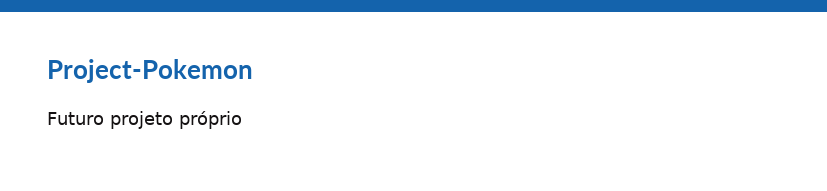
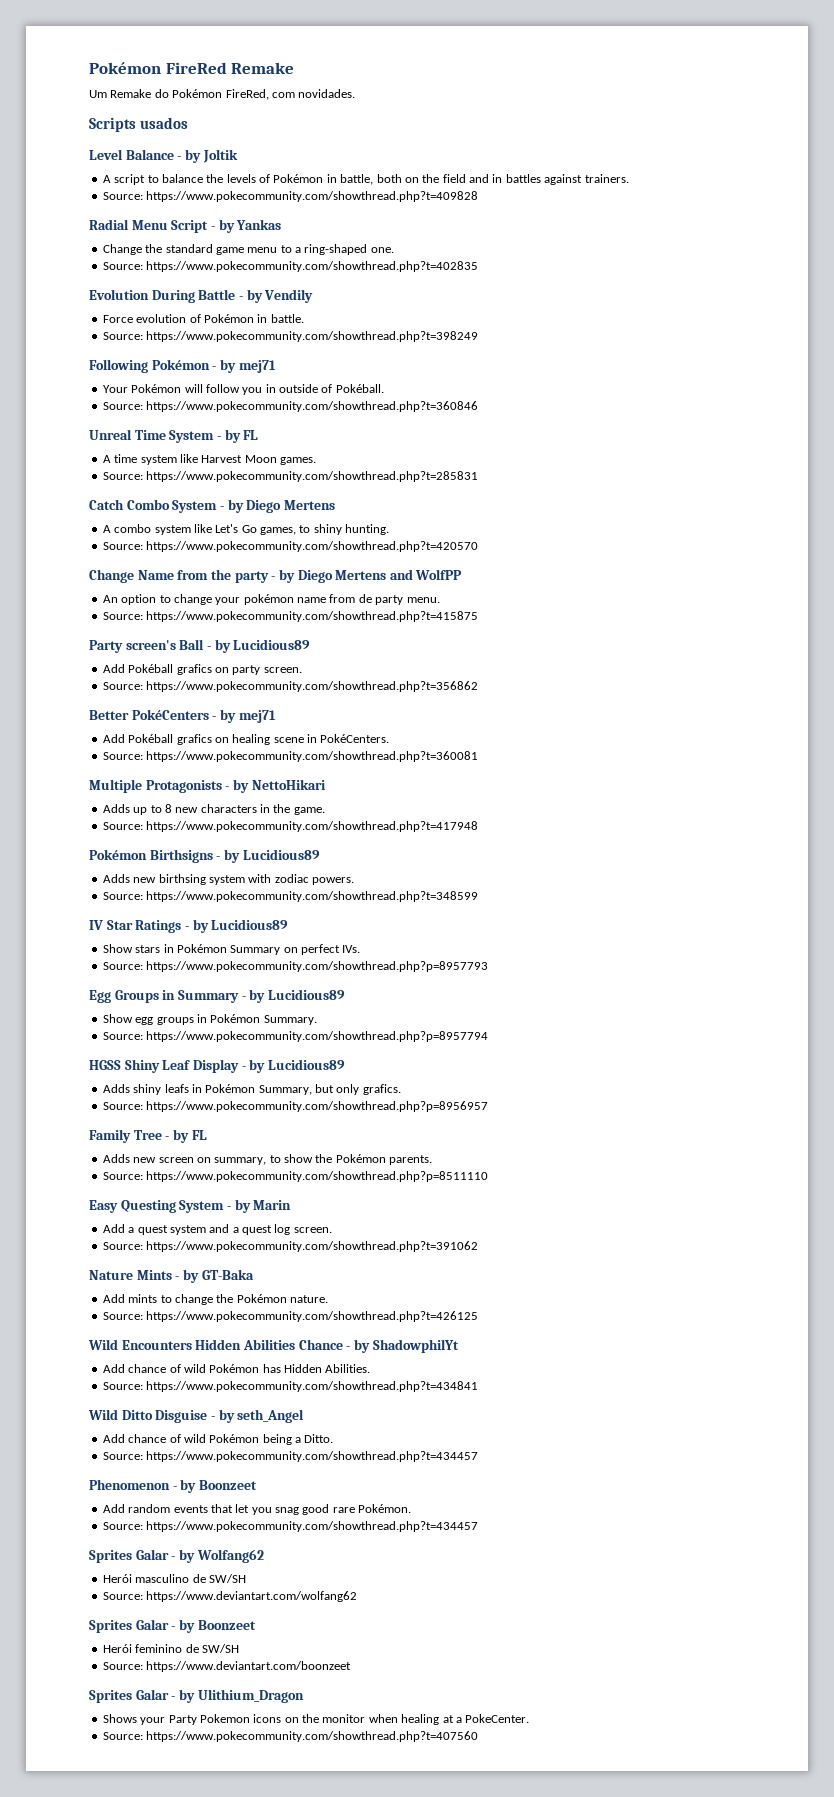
- Project-Pokemon
- Futuro projeto próprio
+ Pokémon FireRed Remake
+ Um Remake do Pokémon FireRed, com novidades.
+ Scripts usados
+ Level Balance - by Joltik
+ A script to balance the levels of Pokémon in battle, both on the field and in battles against trainers.
+ Source: https://www.pokecommunity.com/showthread.php?t=409828
+ Radial Menu Script - by Yankas
+ Change the standard game menu to a ring-shaped one.
+ Source: https://www.pokecommunity.com/showthread.php?t=402835
+ Evolution During Battle - by Vendily
+ Force evolution of Pokémon in battle.
+ Source: https://www.pokecommunity.com/showthread.php?t=398249
+ Following Pokémon - by mej71
+ Your Pokémon will follow you in outside of Pokéball.
+ Source: https://www.pokecommunity.com/showthread.php?t=360846
+ Unreal Time System - by FL
+ A time system like Harvest Moon games.
+ Source: https://www.pokecommunity.com/showthread.php?t=285831
+ Catch Combo System - by Diego Mertens
+ A combo system like Let's Go games, to shiny hunting.
+ Source: https://www.pokecommunity.com/showthread.php?t=420570
+ Change Name from the party - by Diego Mertens and WolfPP
+ An option to change your pokémon name from de party menu.
+ Source: https://www.pokecommunity.com/showthread.php?t=415875
+ Party screen's Ball - by Lucidious89
+ Add Pokéball grafics on party screen.
+ Source: https://www.pokecommunity.com/showthread.php?t=356862
+ Better PokéCenters - by mej71
+ Add Pokéball grafics on healing scene in PokéCenters.
+ Source: https://www.pokecommunity.com/showthread.php?t=360081
+ Multiple Protagonists - by NettoHikari
+ Adds up to 8 new characters in the game.
+ Source: https://www.pokecommunity.com/showthread.php?t=417948
+ Pokémon Birthsigns - by Lucidious89
+ Adds new birthsing system with zodiac powers.
+ Source: https://www.pokecommunity.com/showthread.php?t=348599
+ IV Star Ratings - by Lucidious89
+ Show stars in Pokémon Summary on perfect IVs.
+ Source: https://www.pokecommunity.com/showthread.php?p=8957793
+ Egg Groups in Summary - by Lucidious89
+ Show egg groups in Pokémon Summary.
+ Source: https://www.pokecommunity.com/showthread.php?p=8957794
+ HGSS Shiny Leaf Display - by Lucidious89
+ Adds shiny leafs in Pokémon Summary, but only grafics.
+ Source: https://www.pokecommunity.com/showthread.php?p=8956957
+ Family Tree - by FL
+ Adds new screen on summary, to show the Pokémon parents.
+ Source: https://www.pokecommunity.com/showthread.php?p=8511110
+ Easy Questing System - by Marin
+ Add a quest system and a quest log screen.
+ Source: https://www.pokecommunity.com/showthread.php?t=391062
+ Nature Mints - by GT-Baka
+ Add mints to change the Pokémon nature.
+ Source: https://www.pokecommunity.com/showthread.php?t=426125
+ Wild Encounters Hidden Abilities Chance - by ShadowphilYt
+ Add chance of wild Pokémon has Hidden Abilities.
+ Source: https://www.pokecommunity.com/showthread.php?t=434841
+ Wild Ditto Disguise - by seth_Angel
+ Add chance of wild Pokémon being a Ditto.
+ Source: https://www.pokecommunity.com/showthread.php?t=434457
+ Phenomenon - by Boonzeet
+ Add random events that let you snag good rare Pokémon.
+ Source: https://www.pokecommunity.com/showthread.php?t=434457
+ Sprites Galar - by Wolfang62
+ Herói masculino de SW/SH
+ Source: https://www.deviantart.com/wolfang62
+ Sprites Galar - by Boonzeet
+ Herói feminino de SW/SH
+ Source: https://www.deviantart.com/boonzeet
+ Sprites Galar - by Ulithium_Dragon
+ Shows your Party Pokemon icons on the monitor when healing at a PokeCenter.
+ Source: https://www.pokecommunity.com/showthread.php?t=407560

